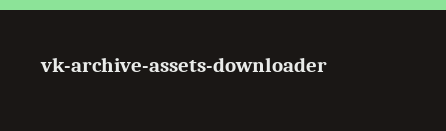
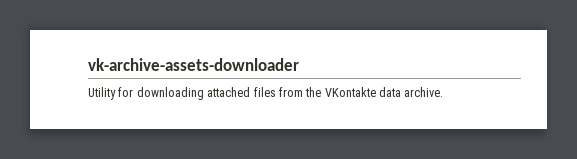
+ Utility for downloading attached files from the VKontakte data archive.

